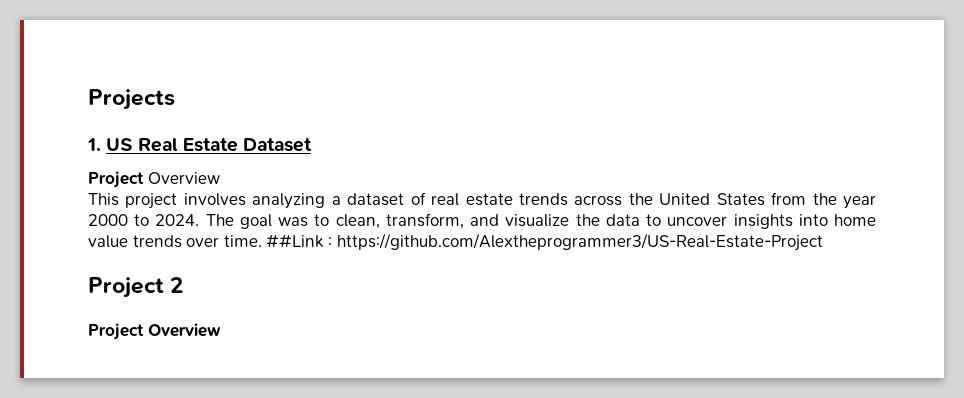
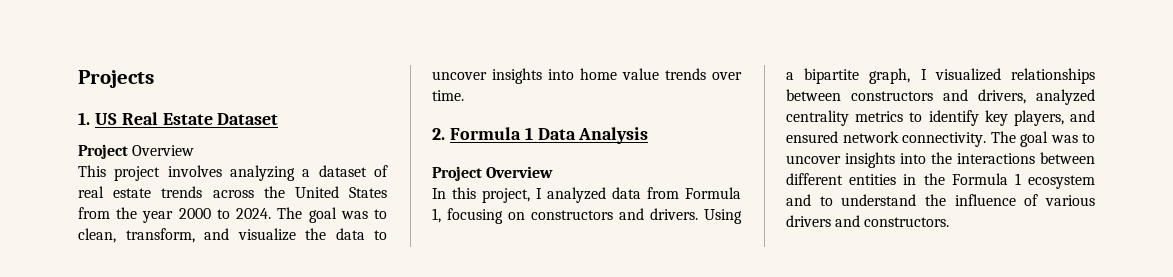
- The goal was to clean, transform, and visualize the data to uncover insights into home value trends over time. ##Link : https://github.com/Alextheprogrammer3/US-Real-Estate-Project
- Project 2
+ The goal was to clean, transform, and visualize the data to uncover insights into home value trends over time.
+ 2. Formula 1 Data Analysis
  Project Overview
+ In this project, I analyzed data from Formula 1, focusing on constructors and drivers. Using a bipartite graph, I visualized relationships between constructors and drivers, analyzed centrality metrics to identify key players, and ensured network connectivity. The goal was to uncover insights into the interactions between different entities in the Formula 1 ecosystem and to understand the influence of various drivers and constructors.

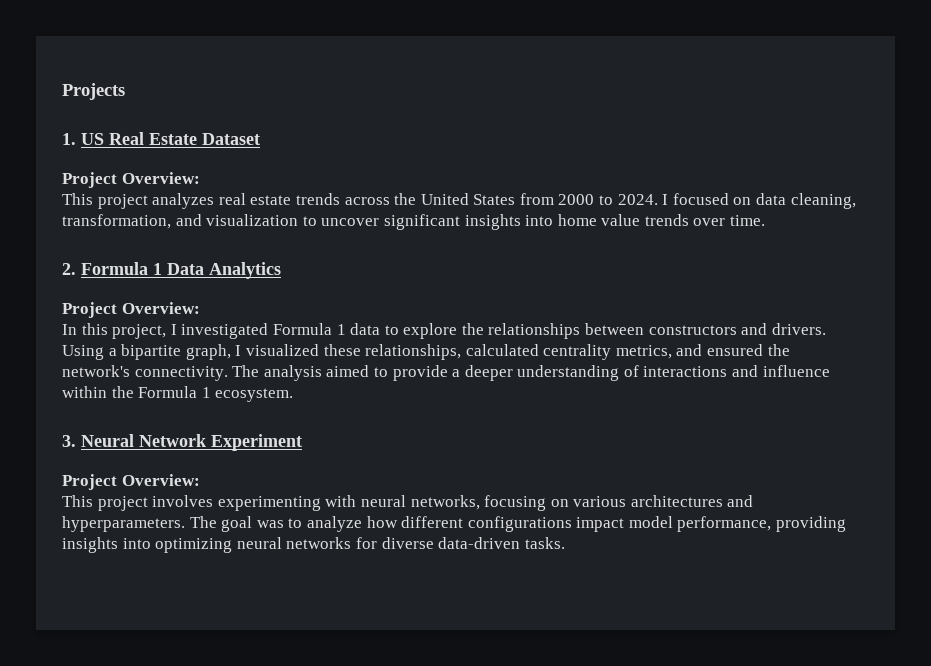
  1. US Real Estate Dataset
- Project Overview
- This project involves analyzing a dataset of real estate trends across the United States from the year 2000 to 2024.
+ Project Overview:
+ This project analyzes real estate trends across the United States from 2000 to 2024.
- The goal was to clean, transform, and visualize the data to uncover insights into home value trends over time.
+ I focused on data cleaning, transformation, and visualization to uncover significant insights into home value trends over time.
- 2. Formula 1 Data Analysis
- Project Overview
+ 2. Formula 1 Data Analytics
+ Project Overview:
- In this project, I analyzed data from Formula 1, focusing on constructors and drivers.
+ In this project, I investigated Formula 1 data to explore the relationships between constructors and drivers.
- Using a bipartite graph, I visualized relationships between constructors and drivers, analyzed centrality metrics to identify key players, and ensured network connectivity. The goal was to uncover insights into the interactions between different entities in the Formula 1 ecosystem and to understand the influence of various drivers and constructors.
+ Using a bipartite graph, I visualized these relationships, calculated centrality metrics, and ensured the network's connectivity. The analysis aimed to provide a deeper understanding of interactions and influence within the Formula 1 ecosystem.
+ 3. Neural Network Experiment
+ Project Overview:
+ This project involves experimenting with neural networks, focusing on various architectures and hyperparameters. The goal was to analyze how different configurations impact model performance, providing insights into optimizing neural networks for diverse data-driven tasks.

